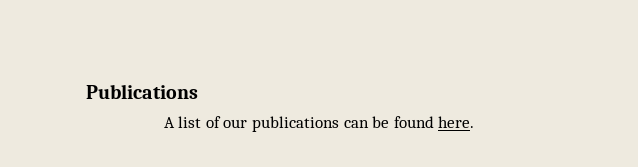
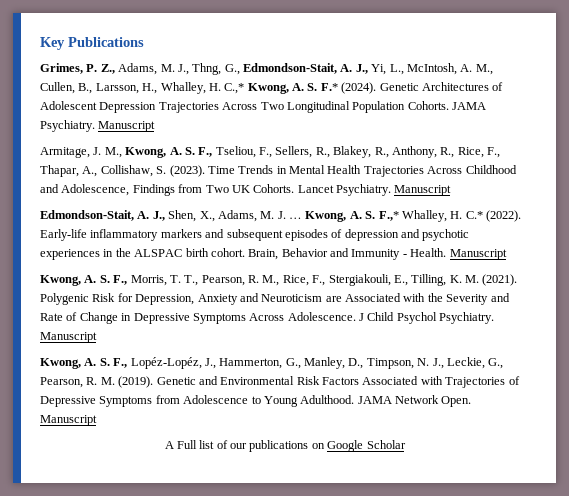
- Publications
+ Key Publications
+ Grimes, P. Z., Adams, M. J., Thng, G., Edmondson-Stait, A. J., Yi, L., McIntosh, A. M., Cullen, B., Larsson, H., Whalley, H. C.,* Kwong, A. S. F.* (2024). Genetic Architectures of Adolescent Depression Trajectories Across Two Longitudinal Population Cohorts. JAMA Psychiatry. Manuscript
+ Armitage, J. M., Kwong, A. S. F., Tseliou, F., Sellers, R., Blakey, R., Anthony, R., Rice, F., Thapar, A., Collishaw, S. (2023). Time Trends in Mental Health Trajectories Across Childhood and Adolescence, Findings from Two UK Cohorts. Lancet Psychiatry. Manuscript
+ Edmondson-Stait, A. J., Shen, X., Adams, M. J. … Kwong, A. S. F.,* Whalley, H. C.* (2022). Early-life inflammatory markers and subsequent episodes of depression and psychotic experiences in the ALSPAC birth cohort. Brain, Behavior and Immunity - Health. Manuscript
+ Kwong, A. S. F., Morris, T. T., Pearson, R. M., Rice, F., Stergiakouli, E., Tilling, K. M. (2021). Polygenic Risk for Depression, Anxiety and Neuroticism are Associated with the Severity and Rate of Change in Depressive Symptoms Across Adolescence. J Child Psychol Psychiatry. Manuscript
+ Kwong, A. S. F., Lopéz-Lopéz, J., Hammerton, G., Manley, D., Timpson, N. J., Leckie, G., Pearson, R. M. (2019). Genetic and Environmental Risk Factors Associated with Trajectories of Depressive Symptoms from Adolescence to Young Adulthood. JAMA Network Open. Manuscript
- A list of our publications can be found here.
+ A Full list of our publications on Google Scholar

